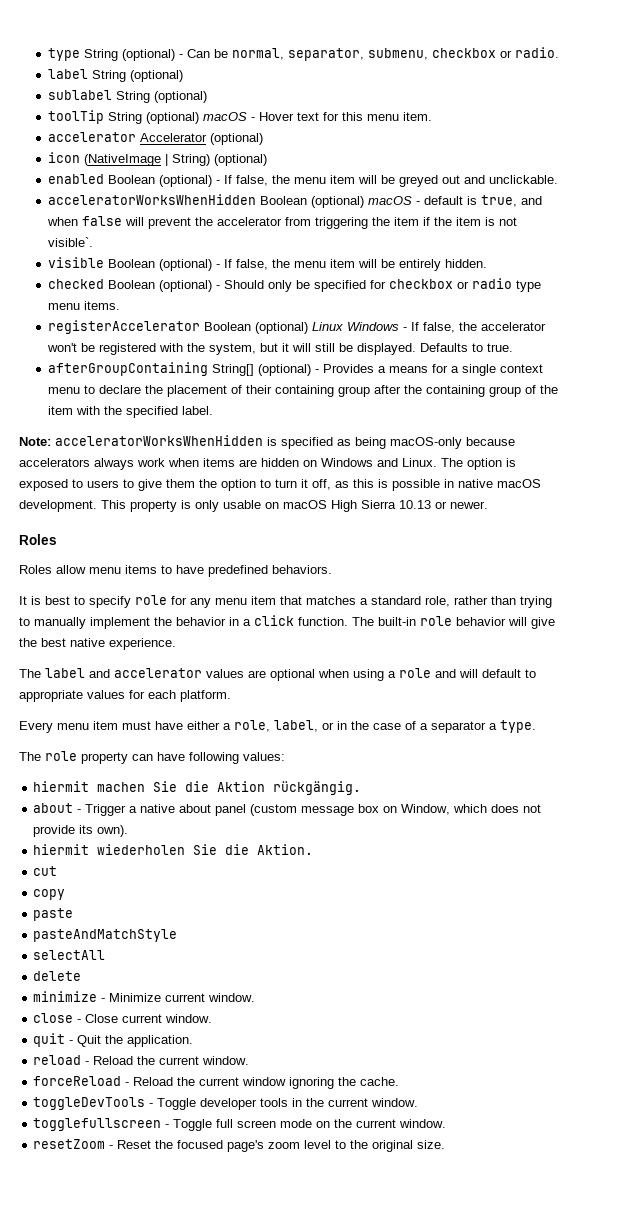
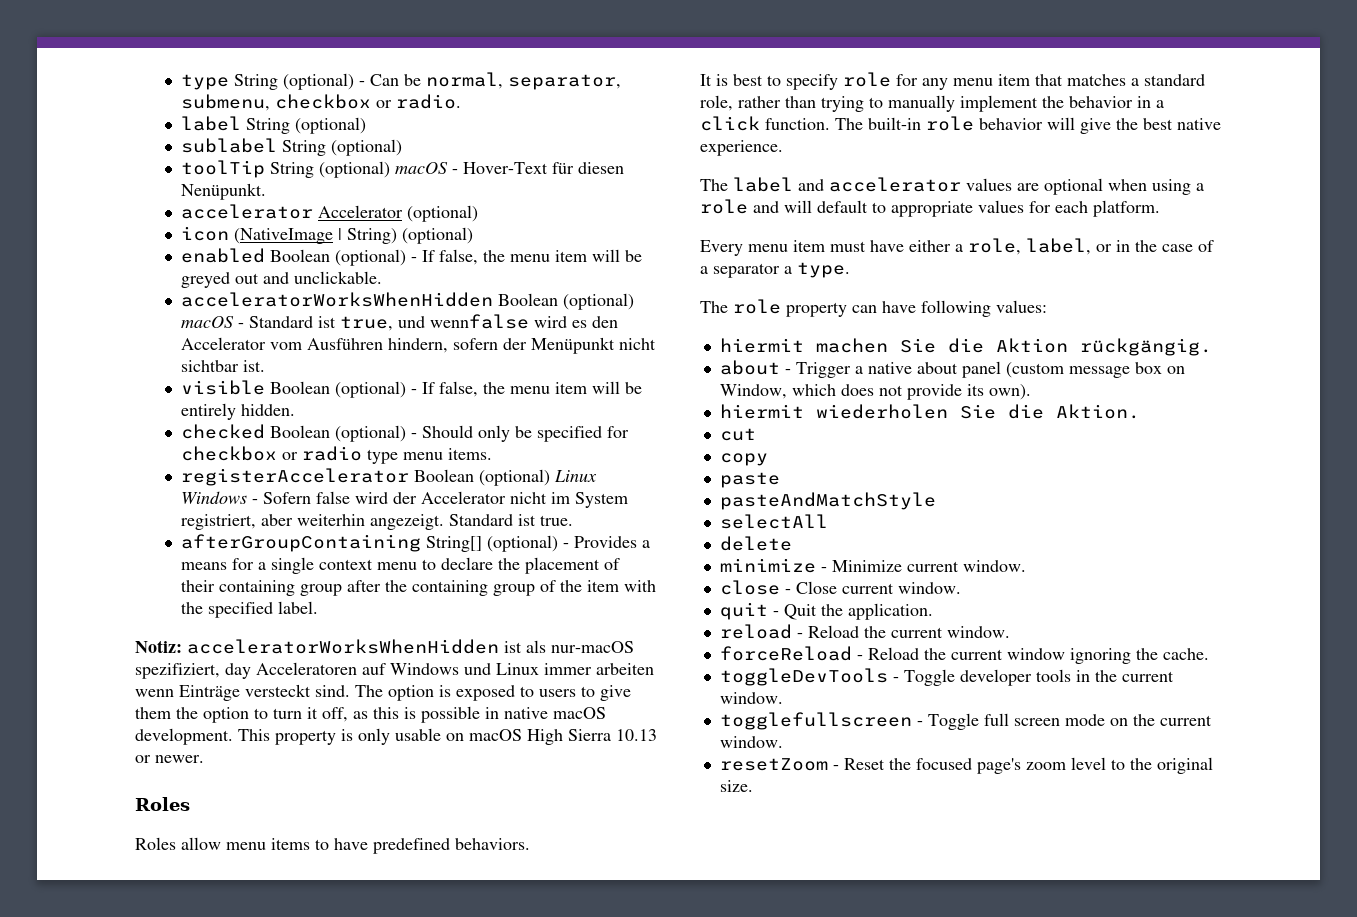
- toolTip String (optional) macOS - Hover text for this menu item.
+ toolTip String (optional) macOS - Hover-Text für diesen Nenüpunkt.
- acceleratorWorksWhenHidden Boolean (optional) macOS - default is true, and when false will prevent the accelerator from triggering the item if the item is not visible`.
+ acceleratorWorksWhenHidden Boolean (optional) macOS - Standard ist true, und wennfalse wird es den Accelerator vom Ausführen hindern, sofern der Menüpunkt nicht sichtbar ist.
- registerAccelerator Boolean (optional) Linux Windows - If false, the accelerator won't be registered with the system, but it will still be displayed. Defaults to true.
+ registerAccelerator Boolean (optional) Linux Windows - Sofern false wird der Accelerator nicht im System registriert, aber weiterhin angezeigt. Standard ist true.
- Note: acceleratorWorksWhenHidden is specified as being macOS-only because accelerators always work when items are hidden on Windows and Linux.
+ Notiz: acceleratorWorksWhenHidden ist als nur-macOS spezifiziert, day Acceleratoren auf Windows und Linux immer arbeiten wenn Einträge versteckt sind.

